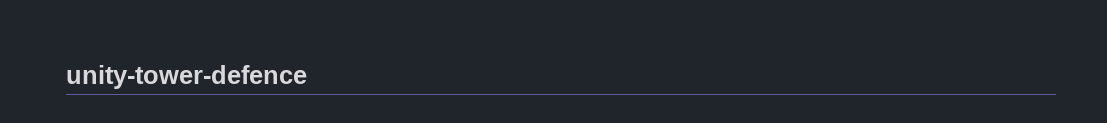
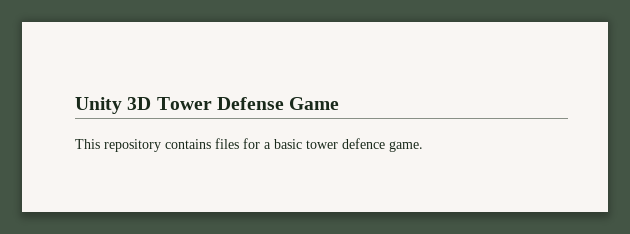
- unity-tower-defence
+ Unity 3D Tower Defense Game
+ This repository contains files for a basic tower defence game.

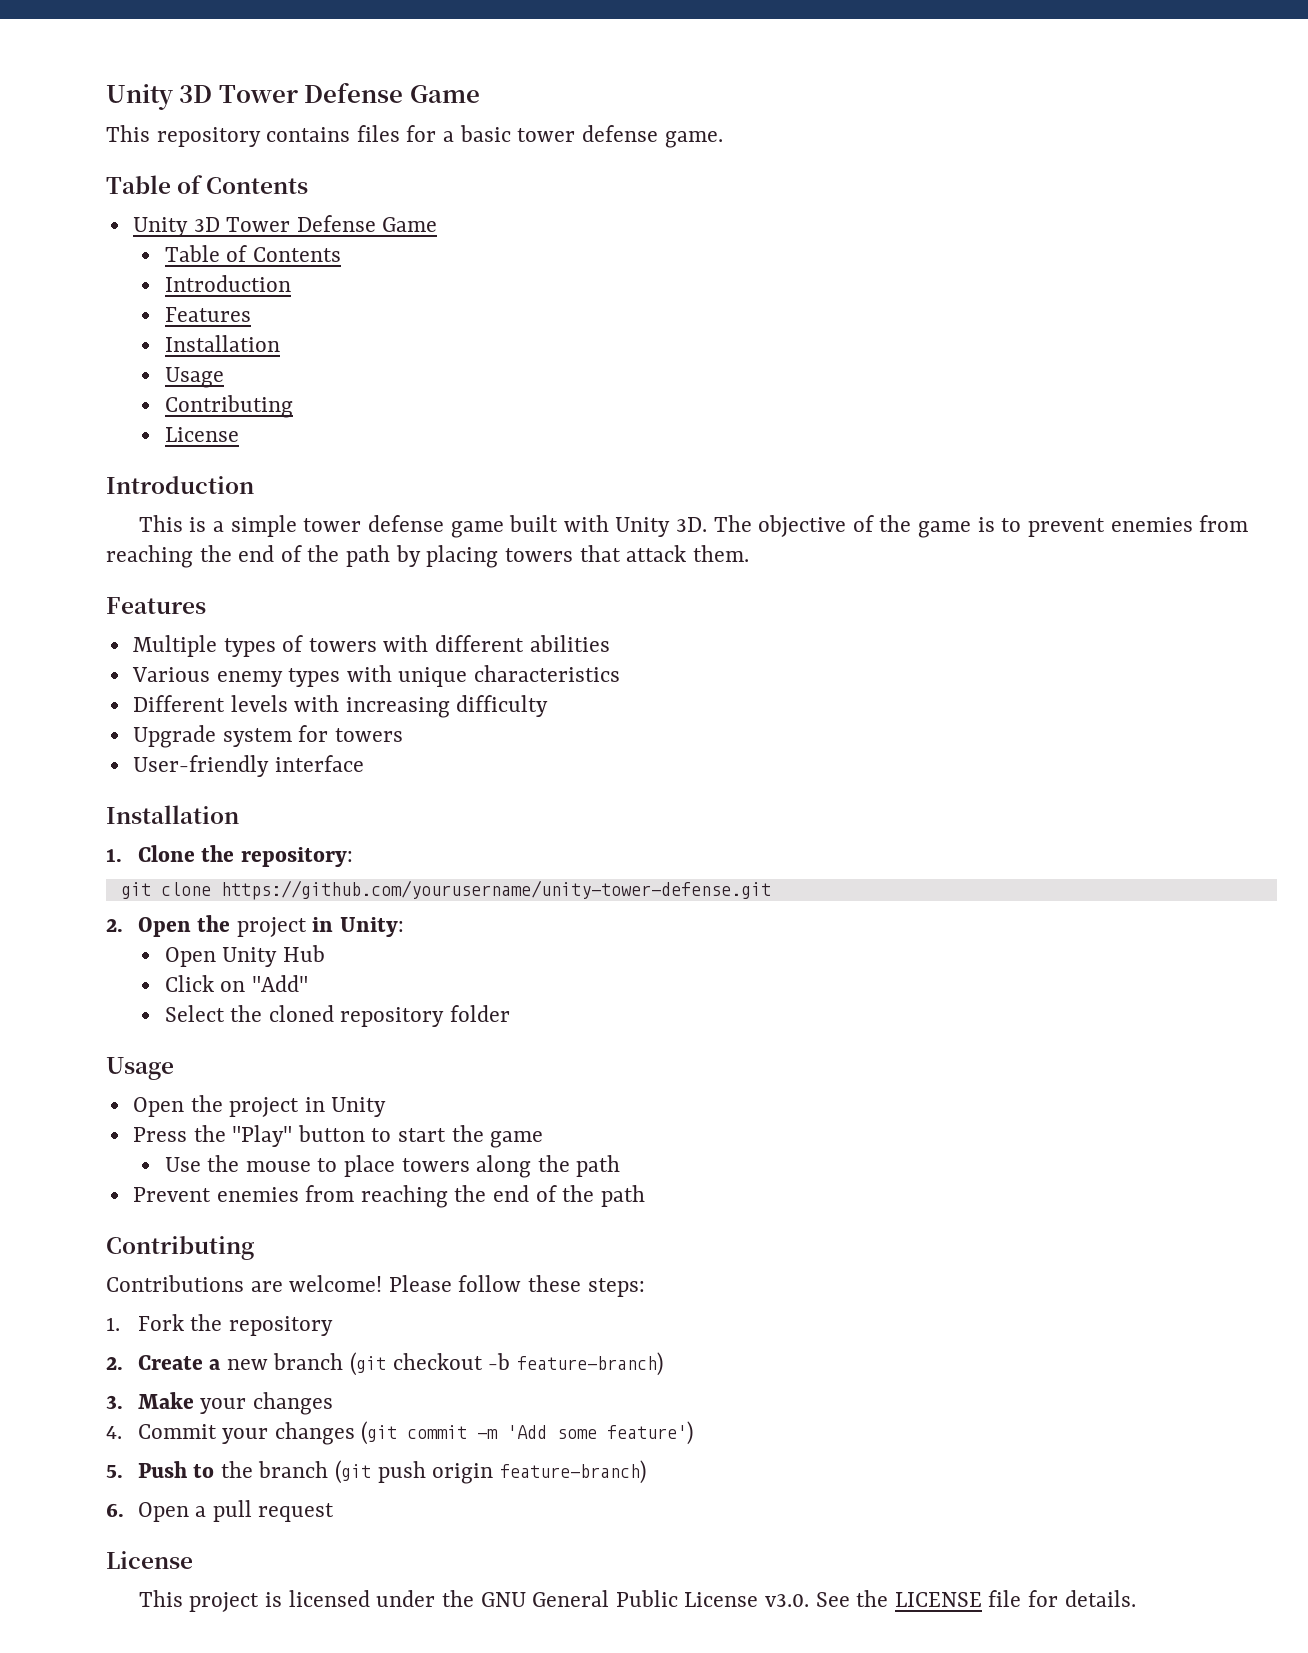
- This repository contains files for a basic tower defence game.
+ This repository contains files for a basic tower defense game.
+ Table of Contents
+ Unity 3D Tower Defense Game
+ Table of Contents
+ Introduction
+ Features
+ Installation
+ Usage
+ Contributing
+ License
+ Introduction
+ This is a simple tower defense game built with Unity 3D. The objective of the game is to prevent enemies from reaching the end of the path by placing towers that attack them.
+ Features
+ Multiple types of towers with different abilities
+ Various enemy types with unique characteristics
+ Different levels with increasing difficulty
+ Upgrade system for towers
+ User-friendly interface
+ Installation
+ 1. Clone the repository:
+ git clone https://github.com/yourusername/unity-tower-defense.git
+ 2. Open the project in Unity:
+ Open Unity Hub
+ Click on "Add"
+ Select the cloned repository folder
+ Usage
+ Open the project in Unity
+ Press the "Play" button to start the game
+ Use the mouse to place towers along the path
+ Prevent enemies from reaching the end of the path
+ Contributing
+ Contributions are welcome! Please follow these steps:
+ 1. Fork the repository
+ 2. Create a new branch (git checkout -b feature-branch)
+ 3. Make your changes
+ 4. Commit your changes (git commit -m 'Add some feature')
+ 5. Push to the branch (git push origin feature-branch)
+ 6. Open a pull request
+ License
+ This project is licensed under the GNU General Public License v3.0. See the LICENSE file for details.

